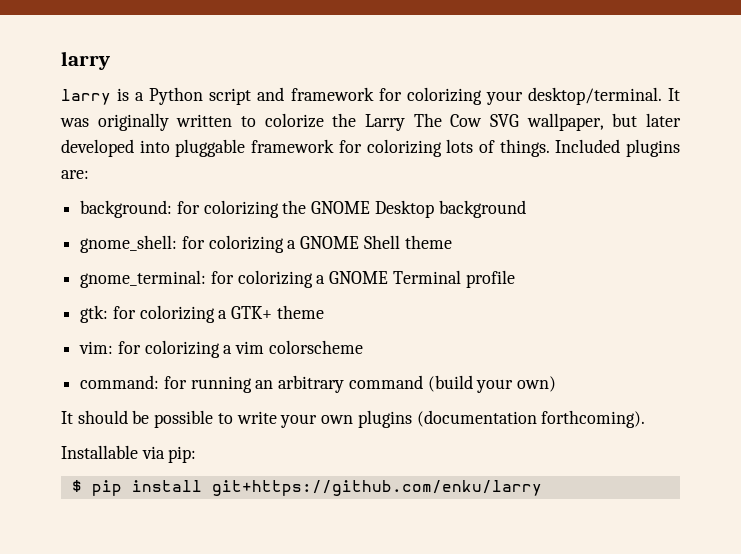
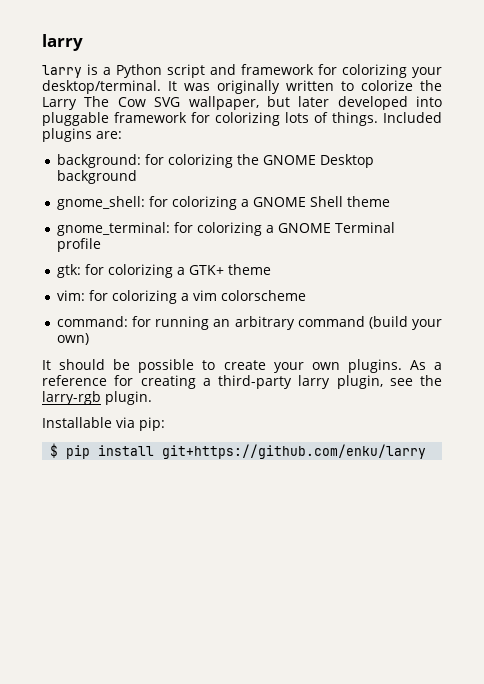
- It should be possible to write your own plugins (documentation forthcoming).
+ It should be possible to create your own plugins. As a reference for creating a third-party larry plugin, see the larry-rgb plugin.

